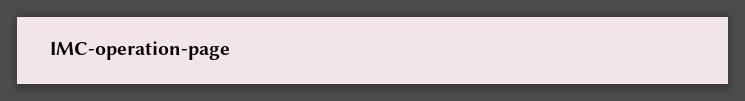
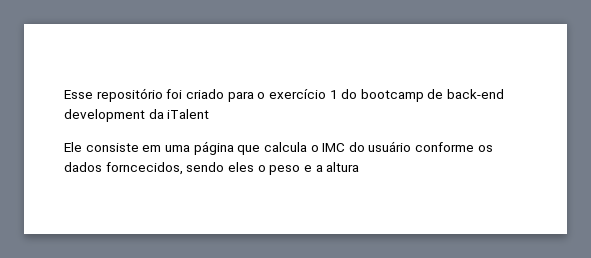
- IMC-operation-page
+ Esse repositório foi criado para o exercício 1 do bootcamp de back-end development da iTalent
+ Ele consiste em uma página que calcula o IMC do usuário conforme os dados forncecidos, sendo eles o peso e a altura

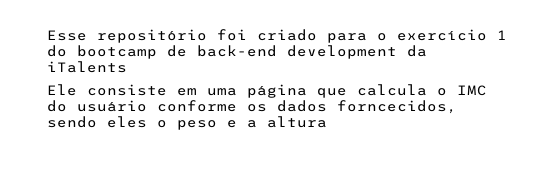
- Esse repositório foi criado para o exercício 1 do bootcamp de back-end development da iTalent
+ Esse repositório foi criado para o exercício 1 do bootcamp de back-end development da iTalents

